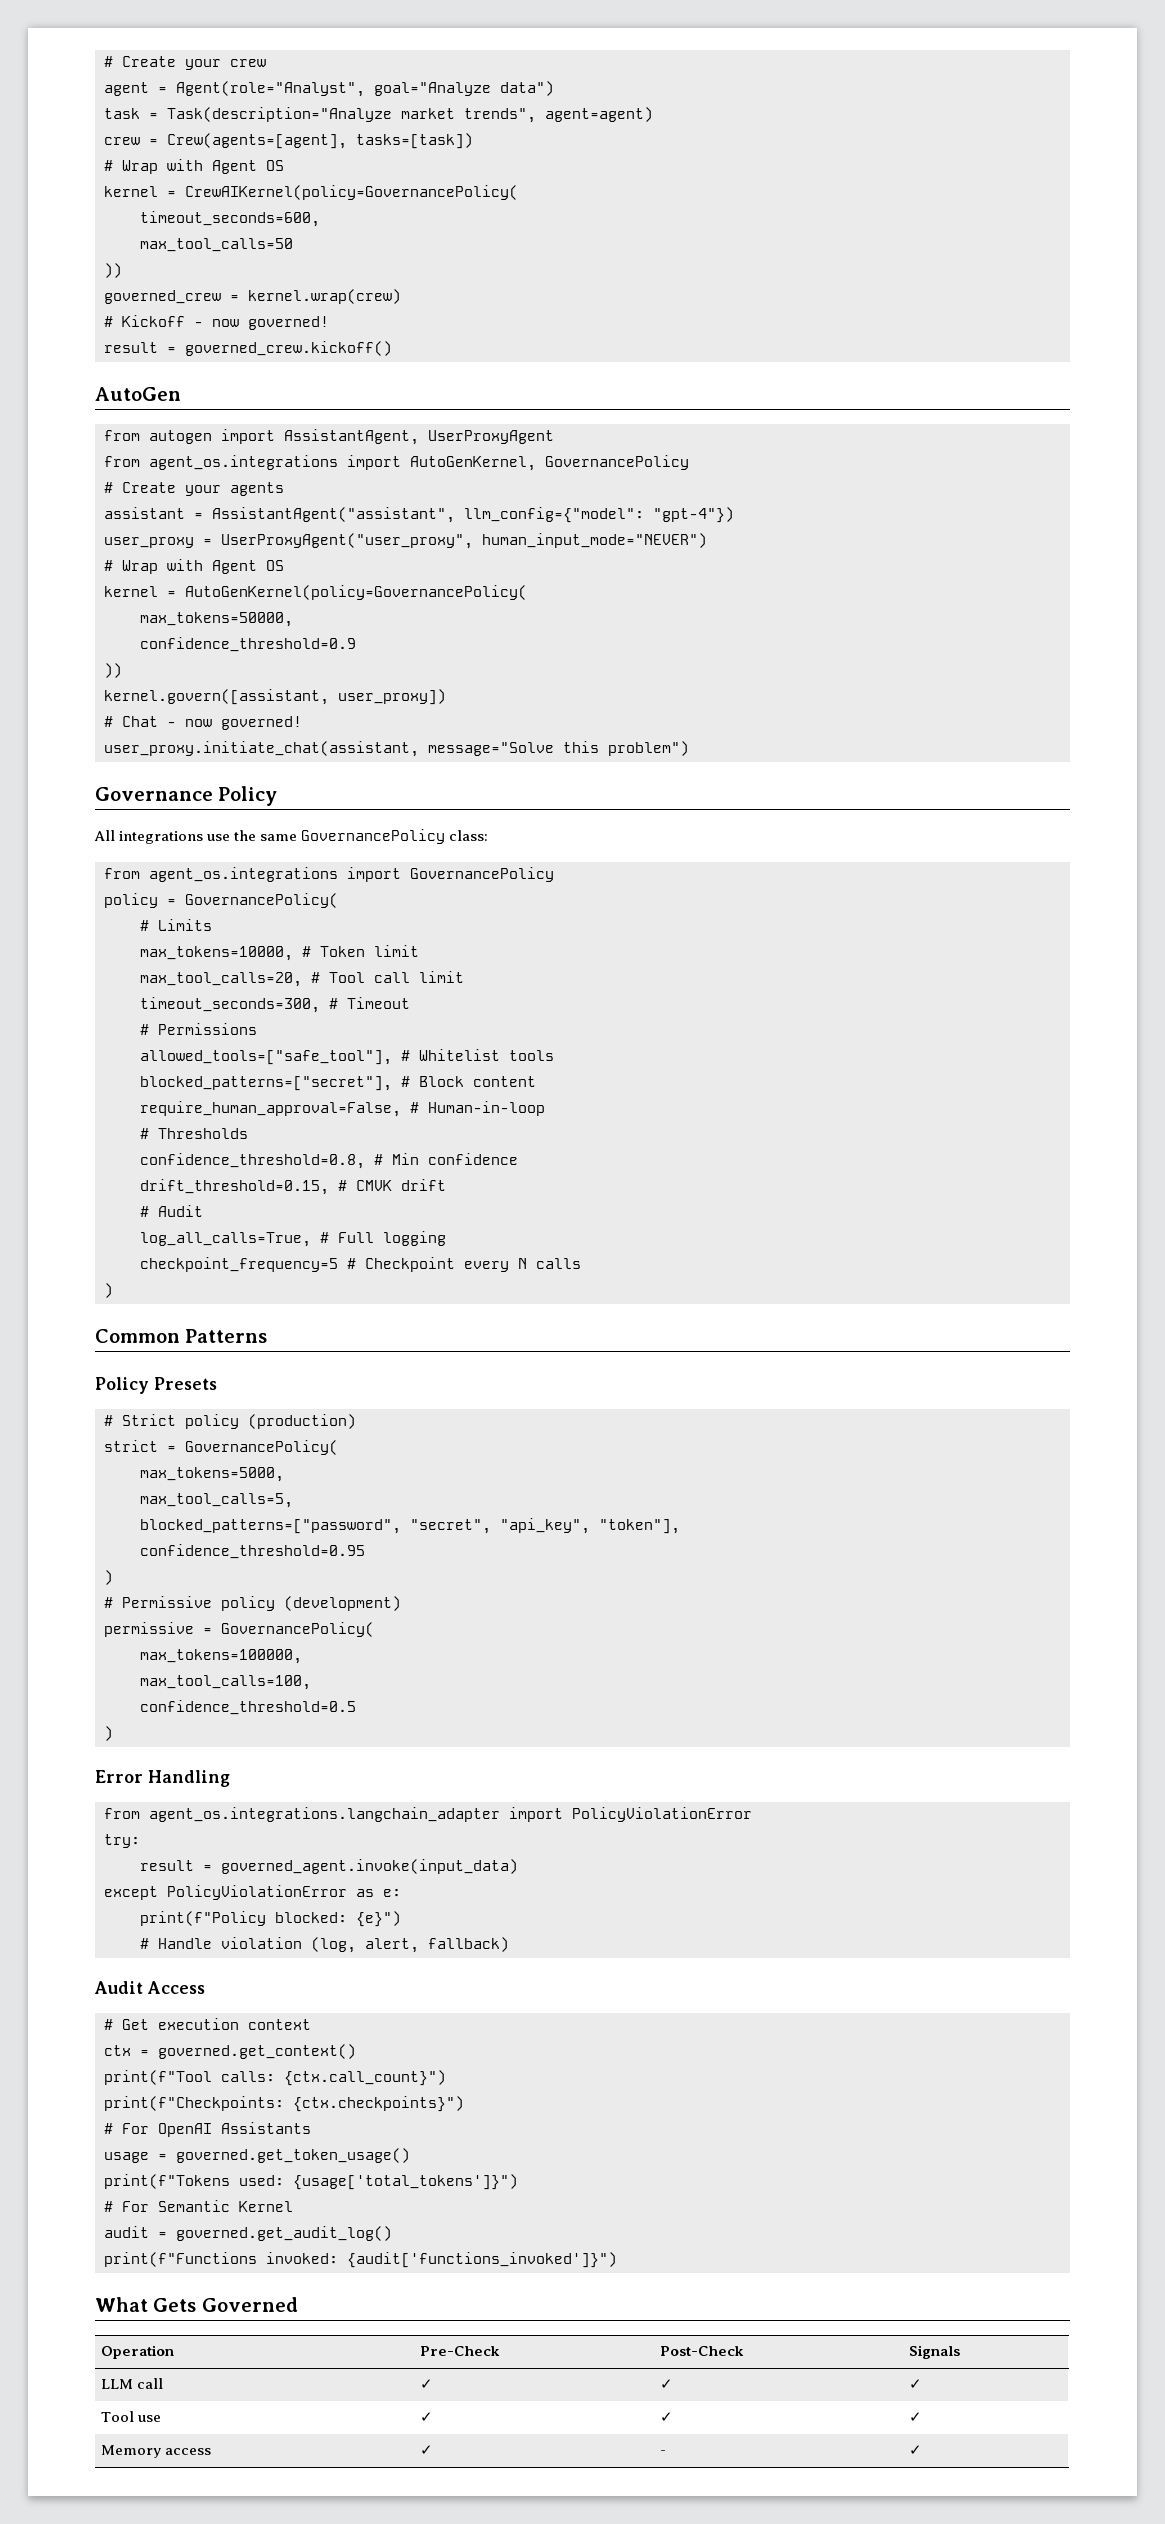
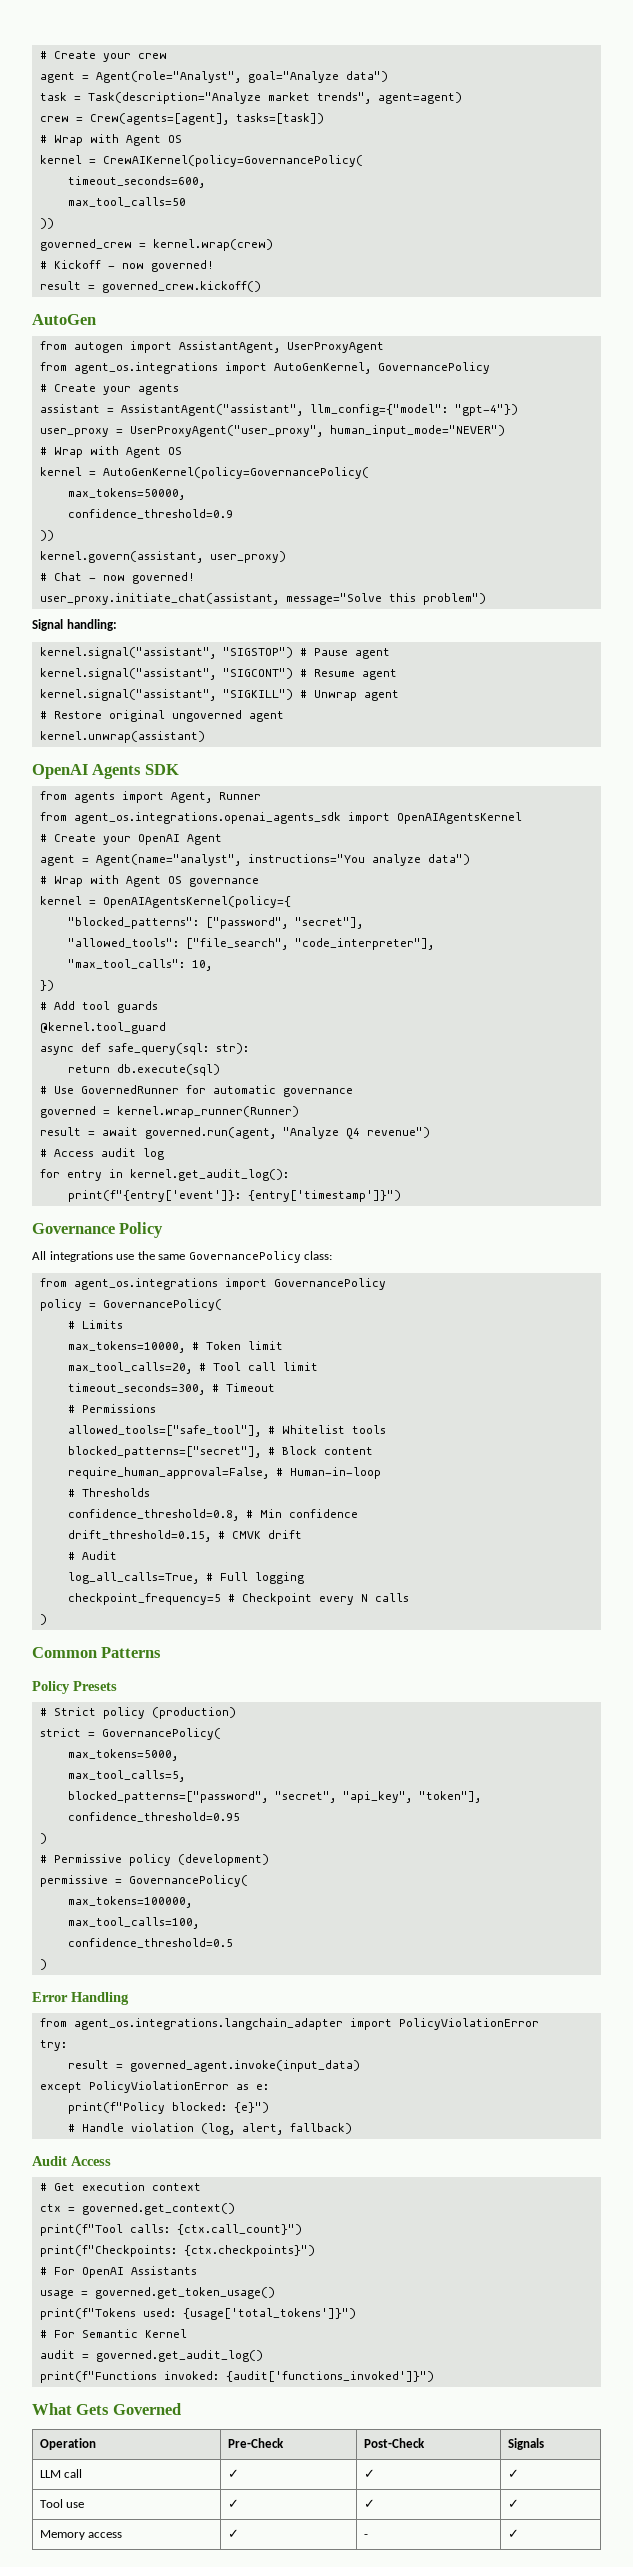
- kernel.govern([assistant, user_proxy])
+ kernel.govern(assistant, user_proxy)
+ Signal handling:
+ kernel.signal("assistant", "SIGSTOP") # Pause agent
+ kernel.signal("assistant", "SIGCONT") # Resume agent
+ kernel.signal("assistant", "SIGKILL") # Unwrap agent
+ # Restore original ungoverned agent
+ kernel.unwrap(assistant)
+ OpenAI Agents SDK
+ from agents import Agent, Runner
+ from agent_os.integrations.openai_agents_sdk import OpenAIAgentsKernel
+ # Create your OpenAI Agent
+ agent = Agent(name="analyst", instructions="You analyze data")
+ # Wrap with Agent OS governance
+ kernel = OpenAIAgentsKernel(policy={
+ "blocked_patterns": ["password", "secret"],
+ "allowed_tools": ["file_search", "code_interpreter"],
+ "max_tool_calls": 10,
+ })
+ # Add tool guards
+ @kernel.tool_guard
+ async def safe_query(sql: str):
+ return db.execute(sql)
+ # Use GovernedRunner for automatic governance
+ governed = kernel.wrap_runner(Runner)
+ result = await governed.run(agent, "Analyze Q4 revenue")
+ # Access audit log
+ for entry in kernel.get_audit_log():
+ print(f"{entry['event']}: {entry['timestamp']}")

